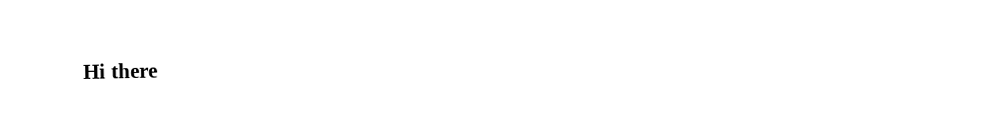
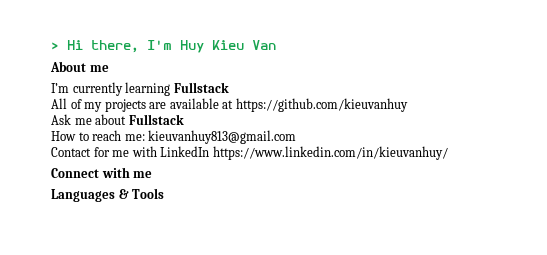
- Hi there
+ > Hi there, I'm Huy Kieu Van
+ About me
+ I’m currently learning Fullstack
+ All of my projects are available at https://github.com/kieuvanhuy
+ Ask me about Fullstack
+ How to reach me: kieuvanhuy813@gmail.com
+ Contact for me with LinkedIn https://www.linkedin.com/in/kieuvanhuy/
+ Connect with me
+ Languages & Tools

